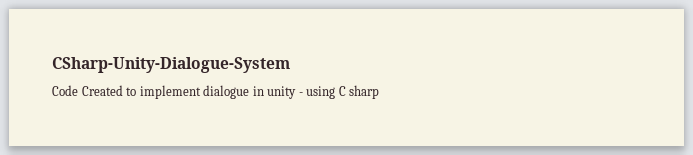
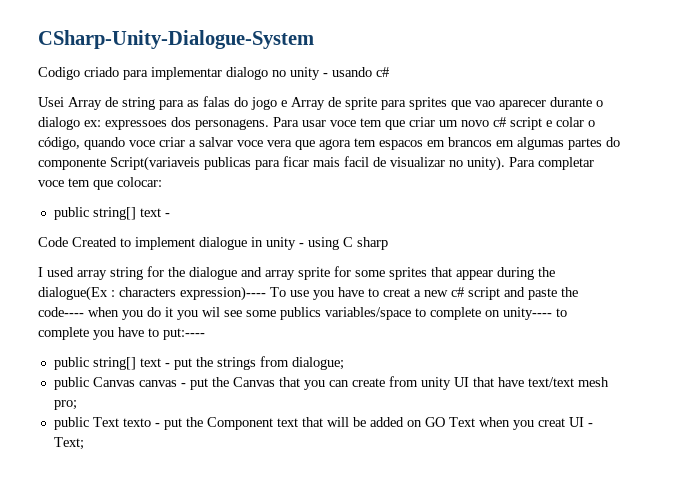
+ Codigo criado para implementar dialogo no unity - usando c#
+ Usei Array de string para as falas do jogo e Array de sprite para sprites que vao aparecer durante o dialogo ex: expressoes dos personagens. Para usar voce tem que criar um novo c# script e colar o código, quando voce criar a salvar voce vera que agora tem espacos em brancos em algumas partes do componente Script(variaveis publicas para ficar mais facil de visualizar no unity). Para completar voce tem que colocar:
+ public string[] text -
+ I used array string for the dialogue and array sprite for some sprites that appear during the dialogue(Ex : characters expression)---- To use you have to creat a new c# script and paste the code---- when you do it you wil see some publics variables/space to complete on unity---- to complete you have to put:----
+ public string[] text - put the strings from dialogue;
+ public Canvas canvas - put the Canvas that you can create from unity UI that have text/text mesh pro;
+ public Text texto - put the Component text that will be added on GO Text when you creat UI - Text;

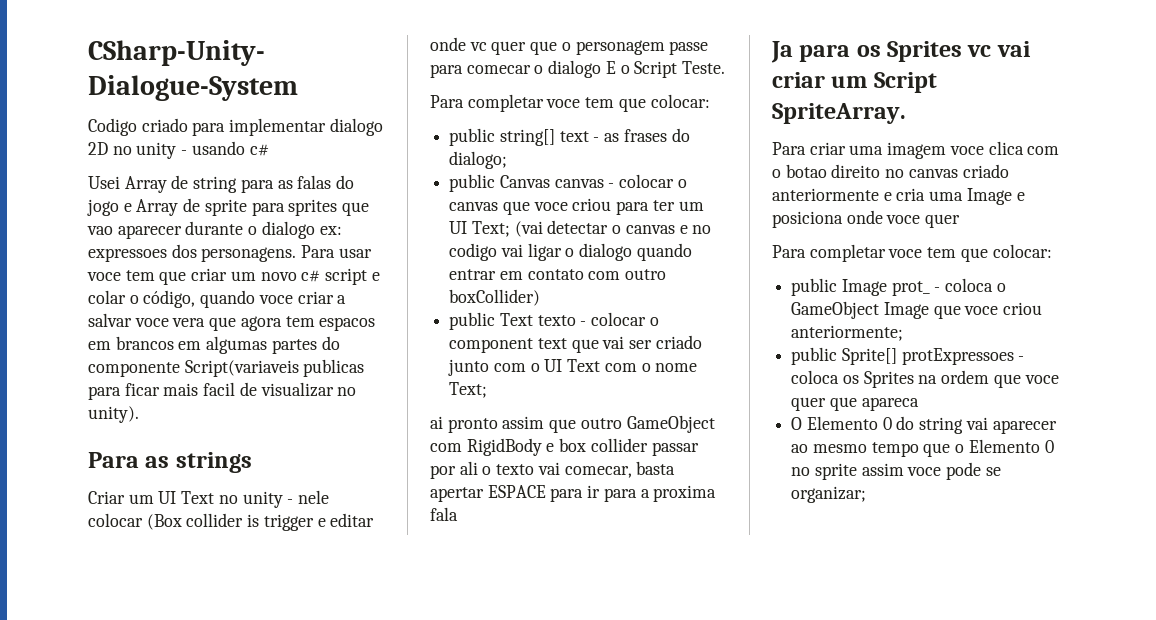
- Codigo criado para implementar dialogo no unity - usando c#
+ Codigo criado para implementar dialogo 2D no unity - usando c#
- Para usar voce tem que criar um novo c# script e colar o código, quando voce criar a salvar voce vera que agora tem espacos em brancos em algumas partes do componente Script(variaveis publicas para ficar mais facil de visualizar no unity). Para completar voce tem que colocar:
- public string[] text -
- Code Created to implement dialogue in unity - using C sharp
- I used array string for the dialogue and array sprite for some sprites that appear during the dialogue(Ex : characters expression)---- To use you have to creat a new c# script and paste the code---- when you do it you wil see some publics variables/space to complete on unity---- to complete you have to put:----
- public string[] text - put the strings from dialogue;
- public Canvas canvas - put the Canvas that you can create from unity UI that have text/text mesh pro;
- public Text texto - put the Component text that will be added on GO Text when you creat UI - Text;
+ Para usar voce tem que criar um novo c# script e colar o código, quando voce criar a salvar voce vera que agora tem espacos em brancos em algumas partes do componente Script(variaveis publicas para ficar mais facil de visualizar no unity).
+ Para as strings
+ Criar um UI Text no unity - nele colocar (Box collider is trigger e editar onde vc quer que o personagem passe para comecar o dialogo E o Script Teste.
+ Para completar voce tem que colocar:
+ public string[] text - as frases do dialogo;
+ public Canvas canvas - colocar o canvas que voce criou para ter um UI Text; (vai detectar o canvas e no codigo vai ligar o dialogo quando entrar em contato com outro boxCollider)
+ public Text texto - colocar o component text que vai ser criado junto com o UI Text com o nome Text;
+ ai pronto assim que outro GameObject com RigidBody e box collider passar por ali o texto vai comecar, basta apertar ESPACE para ir para a proxima fala
+ Ja para os Sprites vc vai criar um Script SpriteArray.
+ Para criar uma imagem voce clica com o botao direito no canvas criado anteriormente e cria uma Image e posiciona onde voce quer
+ Para completar voce tem que colocar:
+ public Image prot_ - coloca o GameObject Image que voce criou anteriormente;
+ public Sprite[] protExpressoes - coloca os Sprites na ordem que voce quer que apareca
+ O Elemento 0 do string vai aparecer ao mesmo tempo que o Elemento 0 no sprite assim voce pode se organizar;

